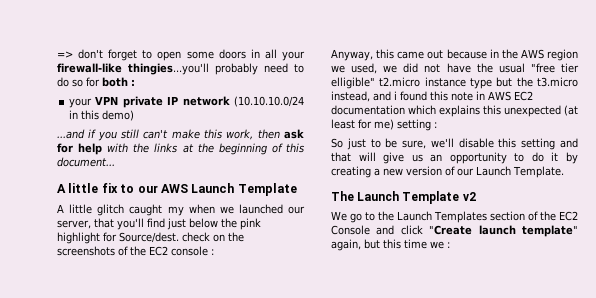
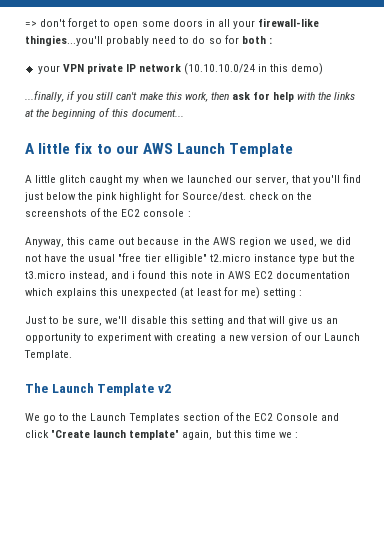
- ...and if you still can't make this work, then ask for help with the links at the beginning of this document...
+ ...finally, if you still can't make this work, then ask for help with the links at the beginning of this document...
- So just to be sure, we'll disable this setting and that will give us an opportunity to do it by creating a new version of our Launch Template.
+ Just to be sure, we'll disable this setting and that will give us an opportunity to experiment with creating a new version of our Launch Template.

